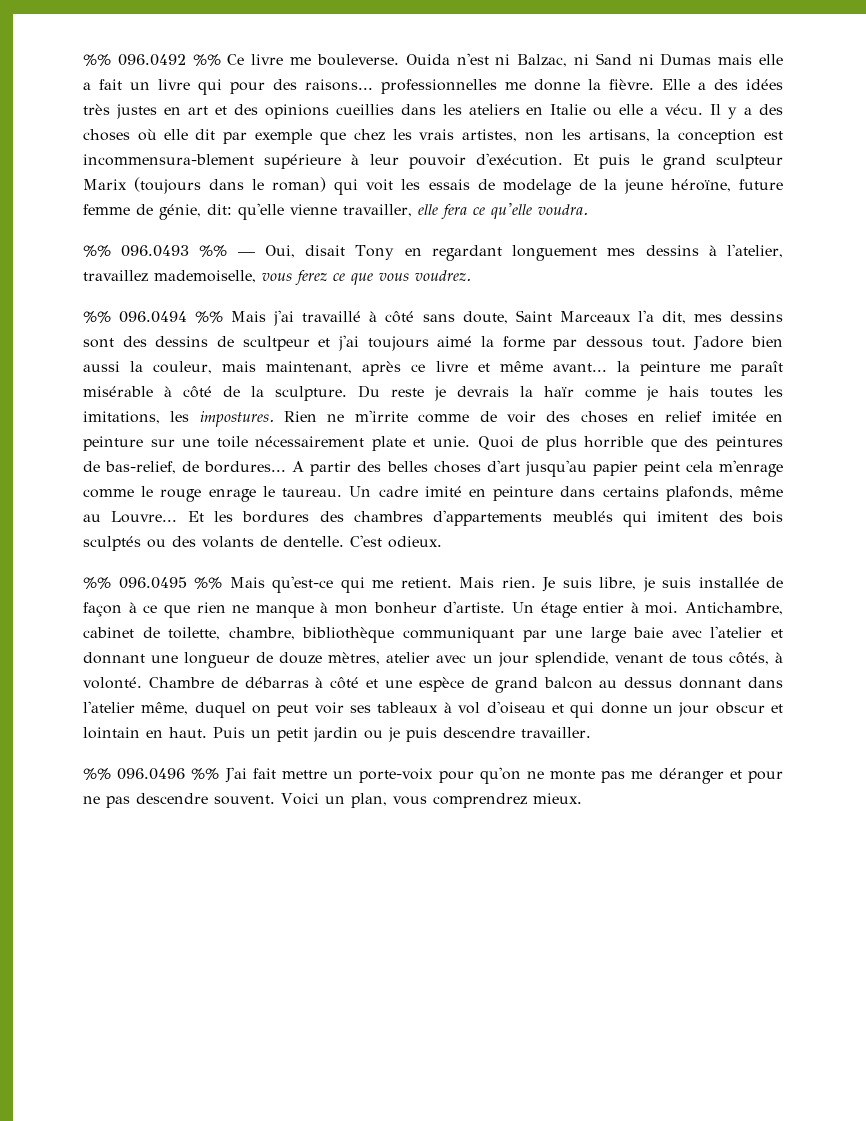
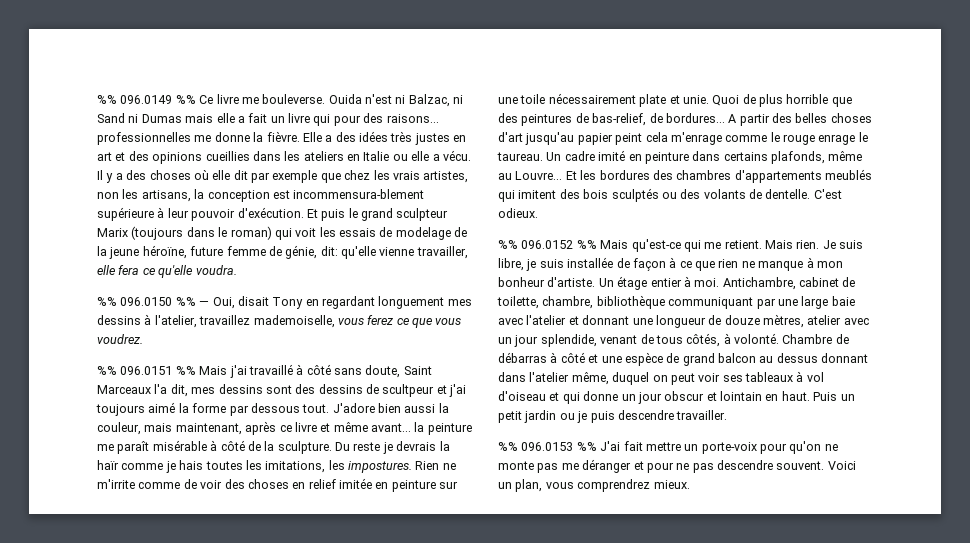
- %% 096.0492 %% Ce livre me bouleverse.
+ %% 096.0149 %% Ce livre me bouleverse.
- %% 096.0493 %% — Oui, disait Tony en regardant longuement mes dessins à l'atelier, travaillez mademoiselle, vous ferez ce que vous voudrez.
+ %% 096.0150 %% — Oui, disait Tony en regardant longuement mes dessins à l'atelier, travaillez mademoiselle, vous ferez ce que vous voudrez.
- %% 096.0494 %% Mais j'ai travaillé à côté sans doute, Saint Marceaux l'a dit, mes dessins sont des dessins de scultpeur et j'ai toujours aimé la forme par dessous tout.
+ %% 096.0151 %% Mais j'ai travaillé à côté sans doute, Saint Marceaux l'a dit, mes dessins sont des dessins de scultpeur et j'ai toujours aimé la forme par dessous tout.
- %% 096.0495 %% Mais qu'est-ce qui me retient.
+ %% 096.0152 %% Mais qu'est-ce qui me retient.
- %% 096.0496 %% J'ai fait mettre un porte-voix pour qu'on ne monte pas me déranger et pour ne pas descendre souvent.
+ %% 096.0153 %% J'ai fait mettre un porte-voix pour qu'on ne monte pas me déranger et pour ne pas descendre souvent.

